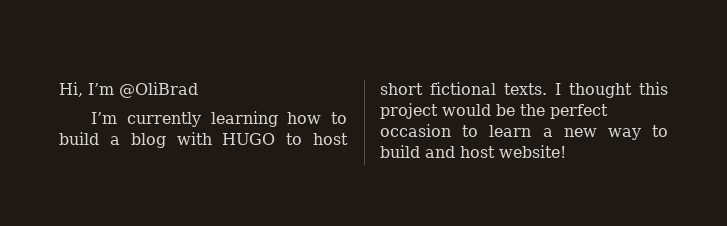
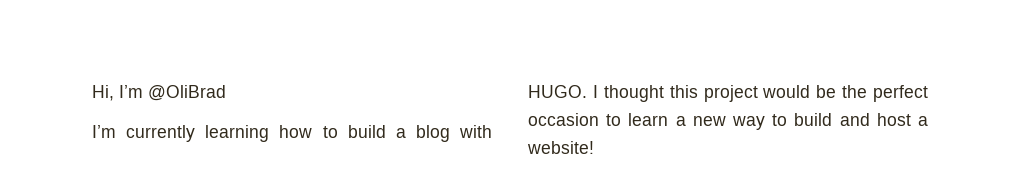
- I’m currently learning how to build a blog with HUGO to host short fictional texts.
+ I’m currently learning how to build a blog with HUGO.
- I thought this project would be the perfect occasion to learn a new way to build and host website!
+ I thought this project would be the perfect occasion to learn a new way to build and host a website!

